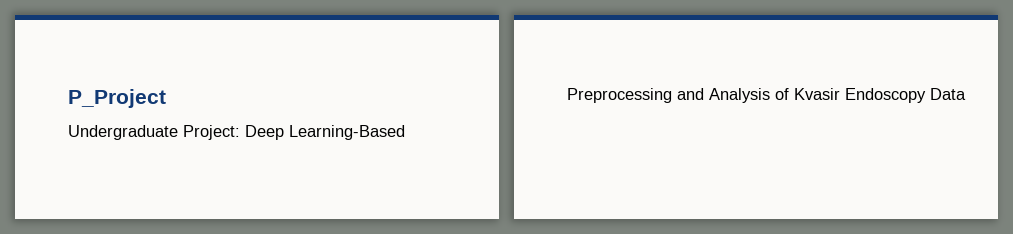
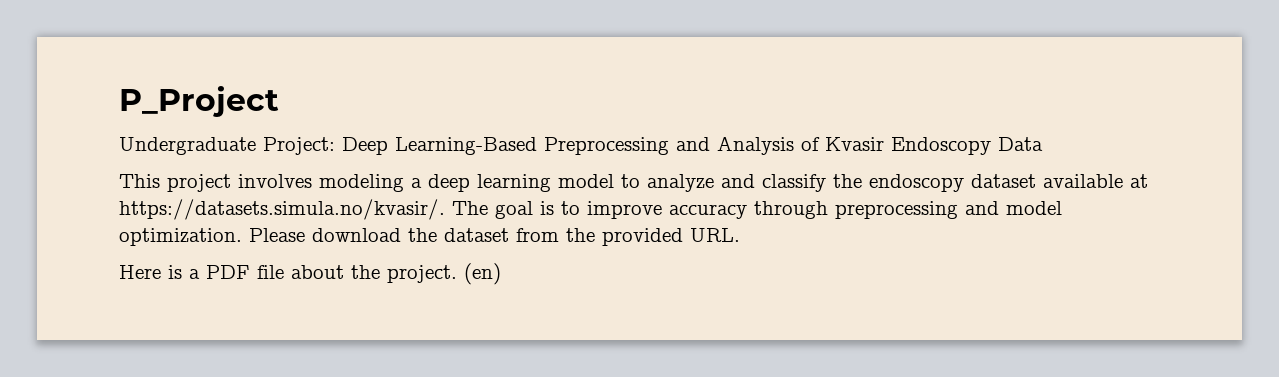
+ This project involves modeling a deep learning model to analyze and classify the endoscopy dataset available at https://datasets.simula.no/kvasir/. The goal is to improve accuracy through preprocessing and model optimization. Please download the dataset from the provided URL.
+ Here is a PDF file about the project. (en)

